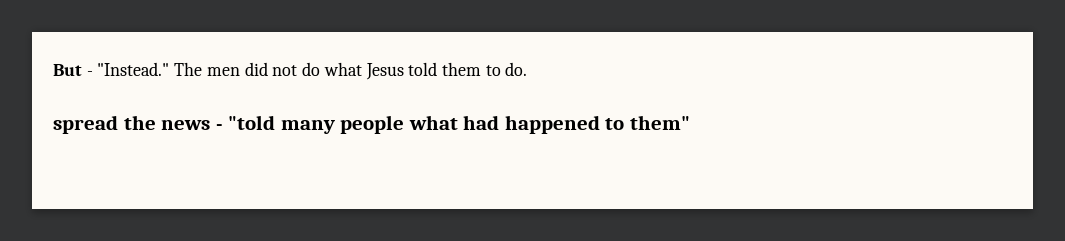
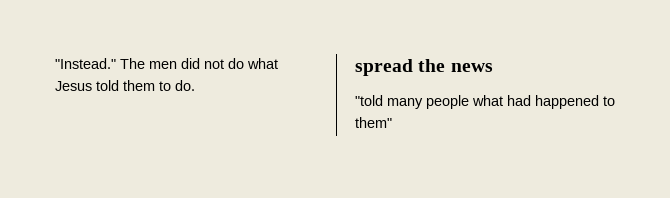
- But - "Instead."
+ "Instead."
- spread the news - "told many people what had happened to them"
+ spread the news
+ "told many people what had happened to them"

